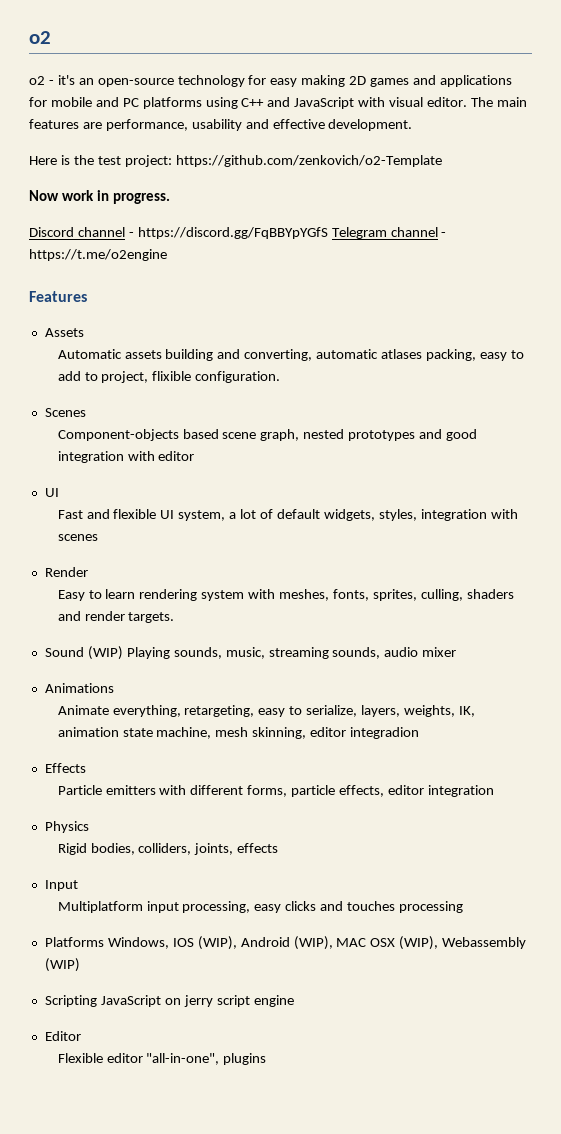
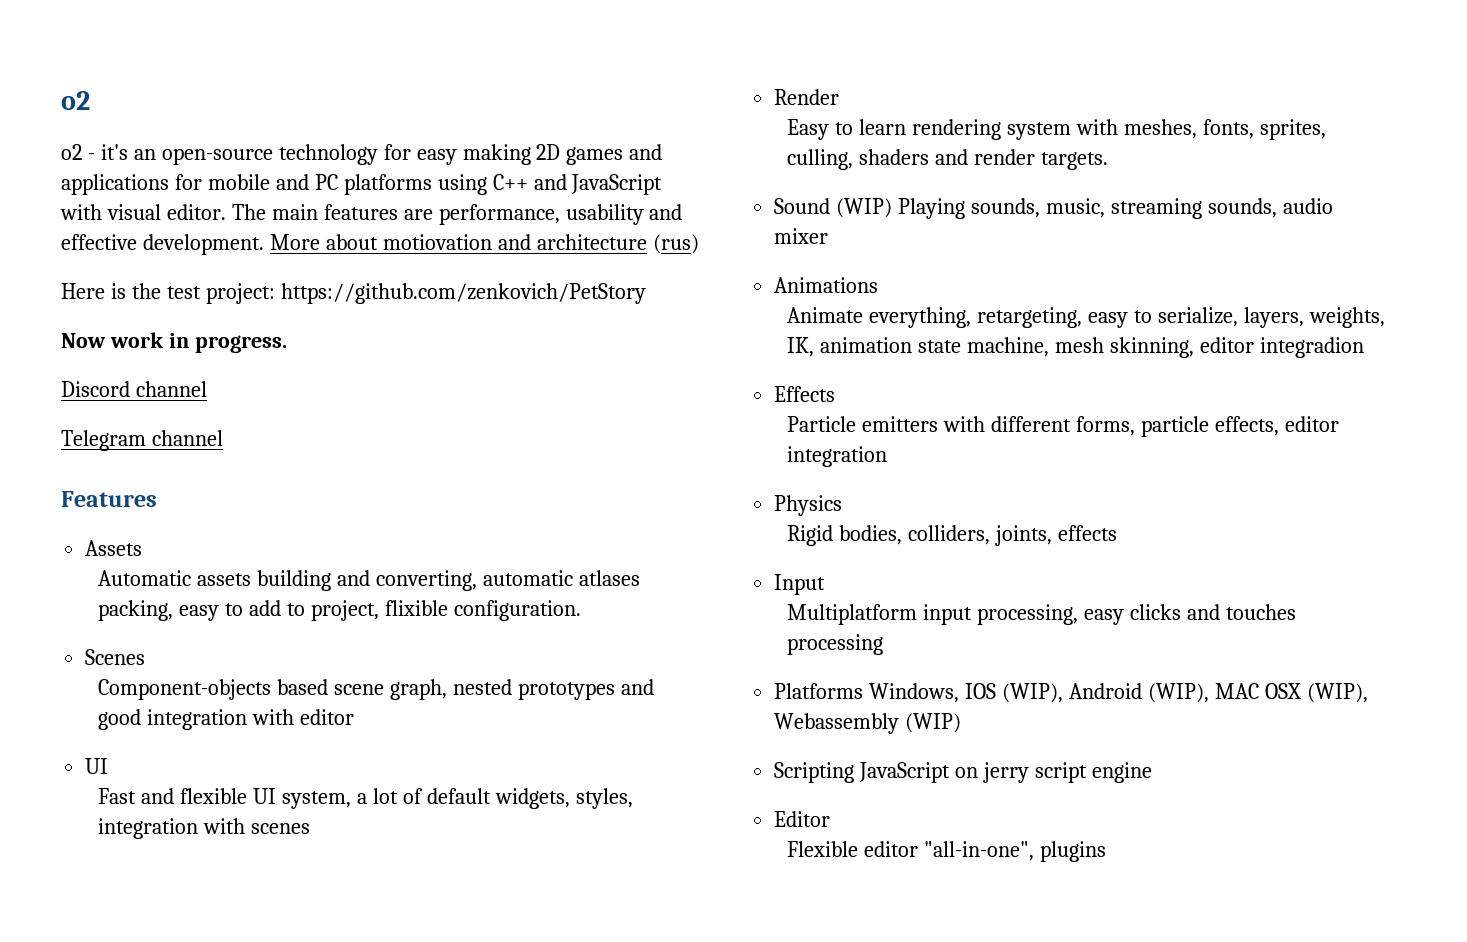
+ More about motiovation and architecture (rus)
- Here is the test project: https://github.com/zenkovich/o2-Template
+ Here is the test project: https://github.com/zenkovich/PetStory
- Discord channel - https://discord.gg/FqBBYpYGfS Telegram channel - https://t.me/o2engine
+ Discord channel
+ Telegram channel

